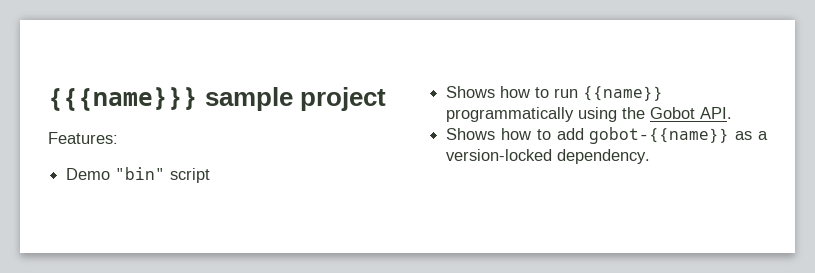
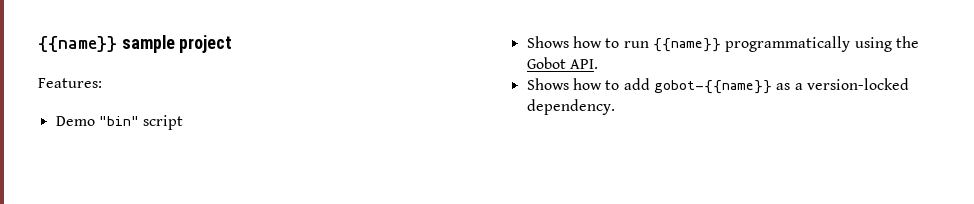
- {{{name}}} sample project
+ {{name}} sample project

